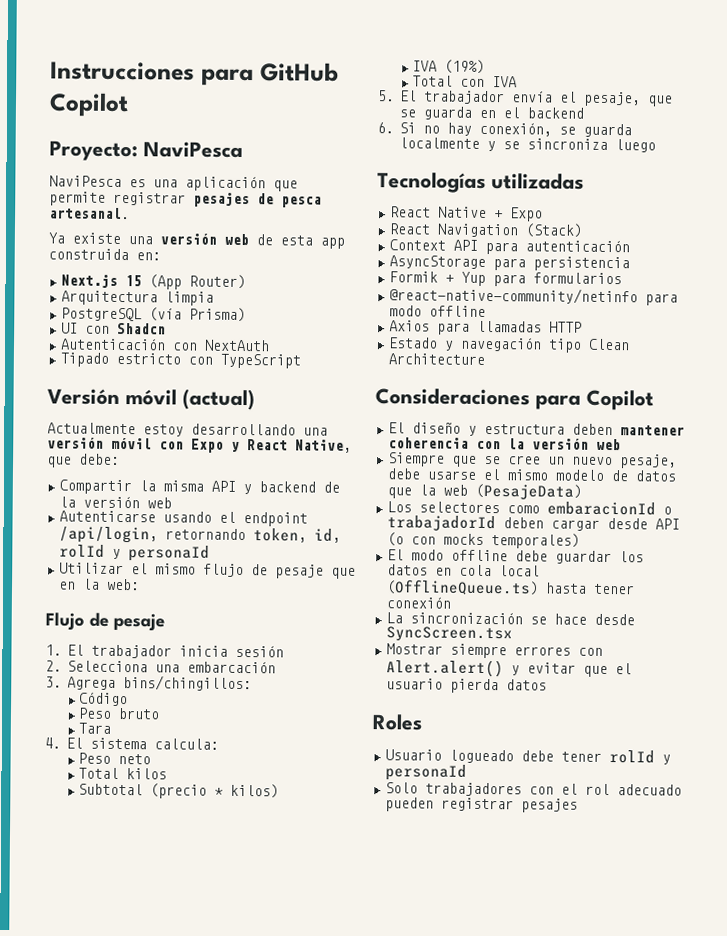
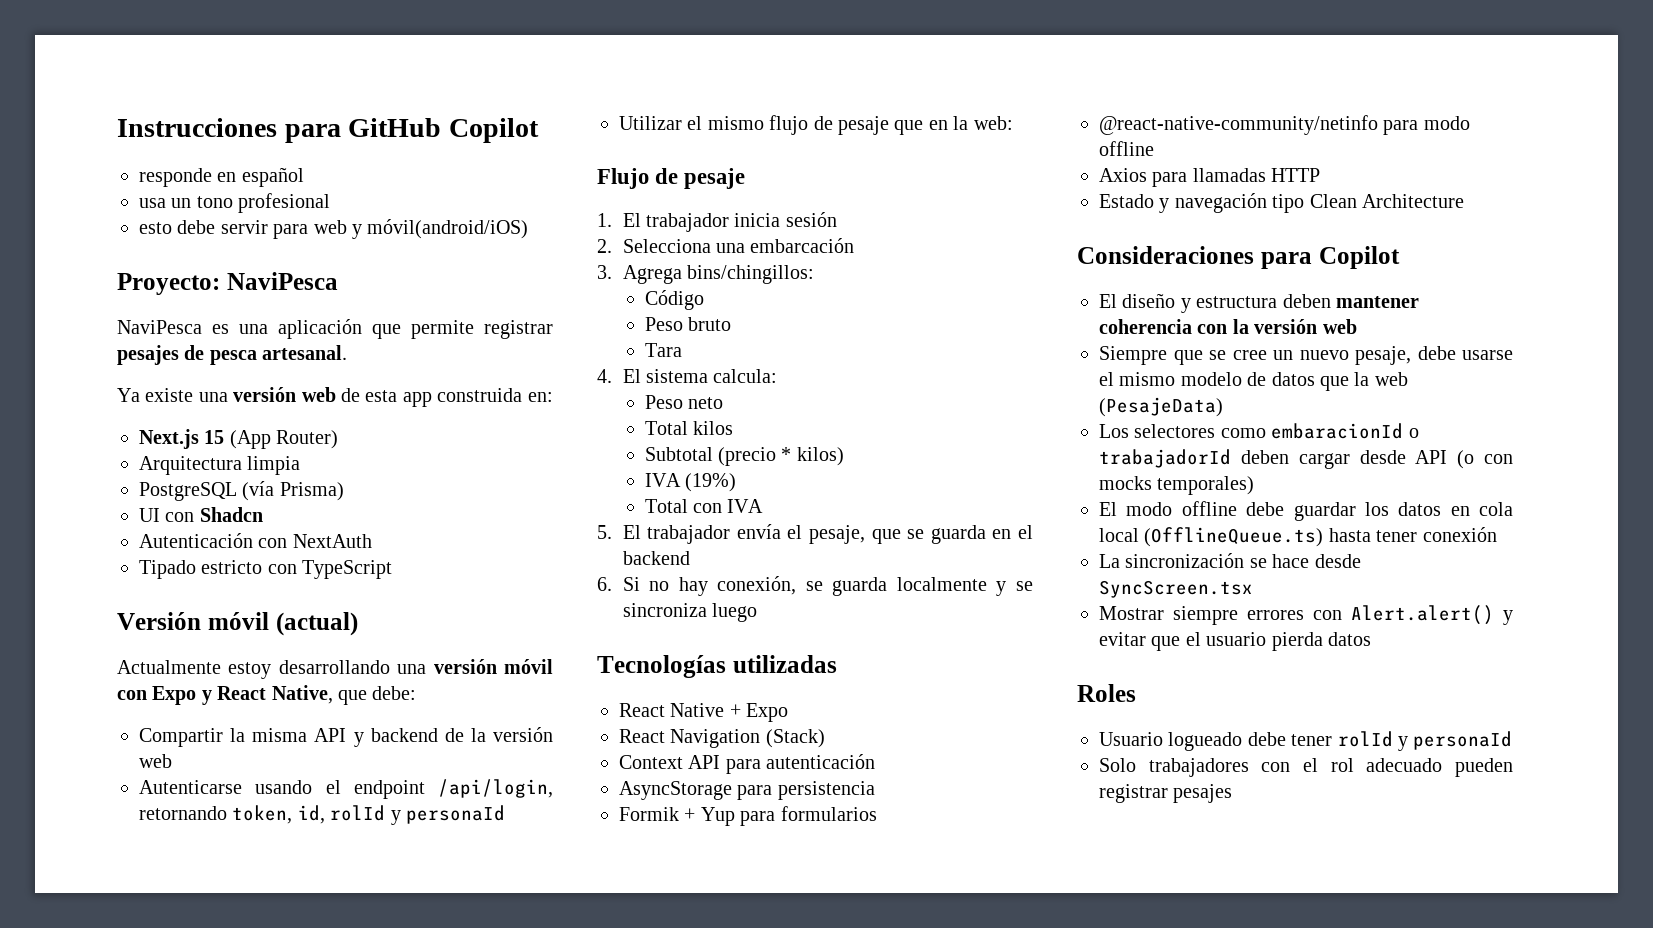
+ responde en español
+ usa un tono profesional
+ esto debe servir para web y móvil(android/iOS)

